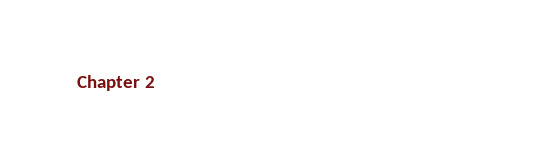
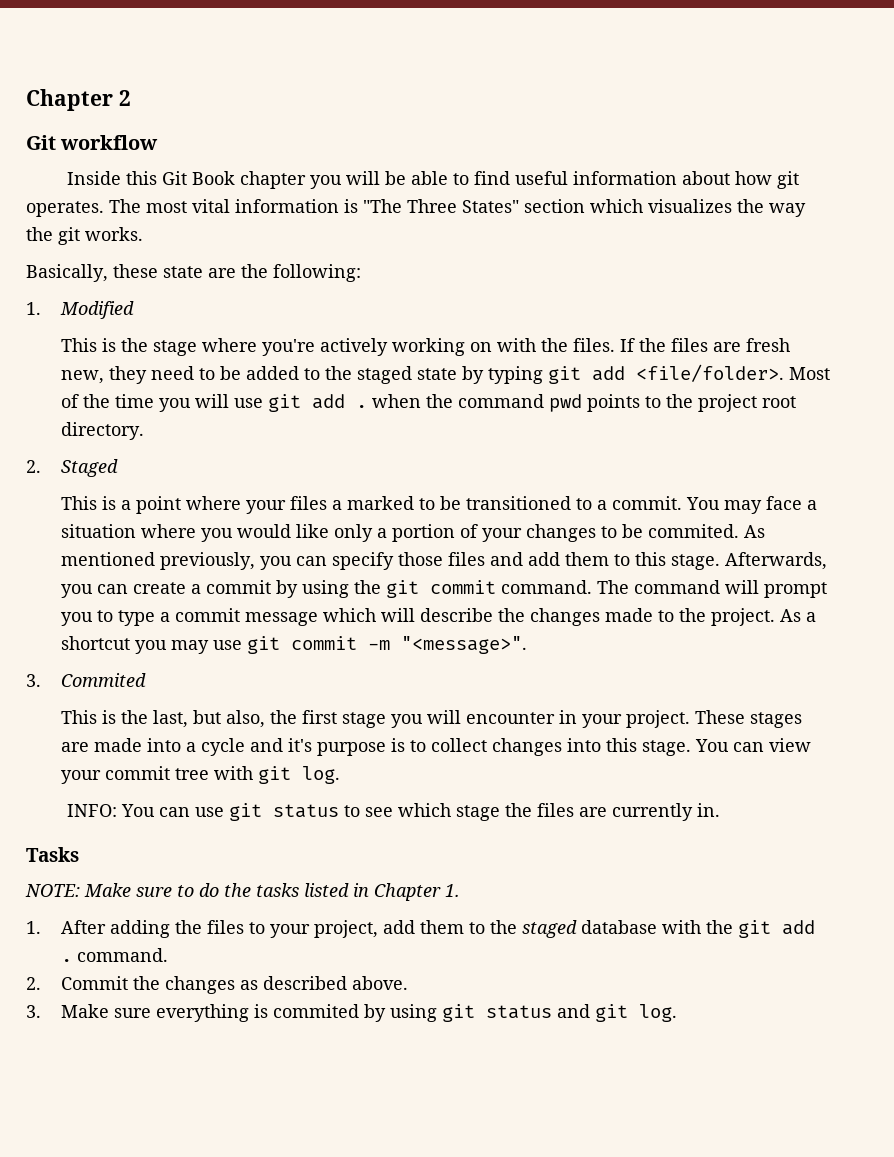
+ Git workflow
+ Inside this Git Book chapter you will be able to find useful information about how git operates. The most vital information is "The Three States" section which visualizes the way the git works.
+ Basically, these state are the following:
+ 1. Modified
+ This is the stage where you're actively working on with the files. If the files are fresh new, they need to be added to the staged state by typing git add <file/folder>. Most of the time you will use git add . when the command pwd points to the project root directory.
+ 2. Staged
+ This is a point where your files a marked to be transitioned to a commit. You may face a situation where you would like only a portion of your changes to be commited. As mentioned previously, you can specify those files and add them to this stage. Afterwards, you can create a commit by using the git commit command. The command will prompt you to type a commit message which will describe the changes made to the project. As a shortcut you may use git commit -m "<message>".
+ 3. Commited
+ This is the last, but also, the first stage you will encounter in your project. These stages are made into a cycle and it's purpose is to collect changes into this stage. You can view your commit tree with git log.
+ INFO: You can use git status to see which stage the files are currently in.
+ Tasks
+ NOTE: Make sure to do the tasks listed in Chapter 1.
+ 1. After adding the files to your project, add them to the staged database with the git add . command.
+ 2. Commit the changes as described above.
+ 3. Make sure everything is commited by using git status and git log.

